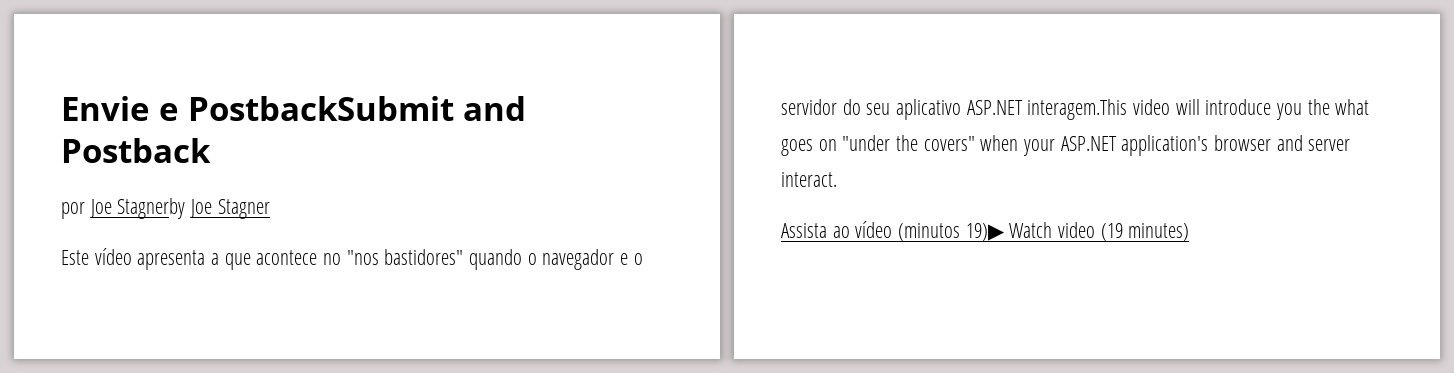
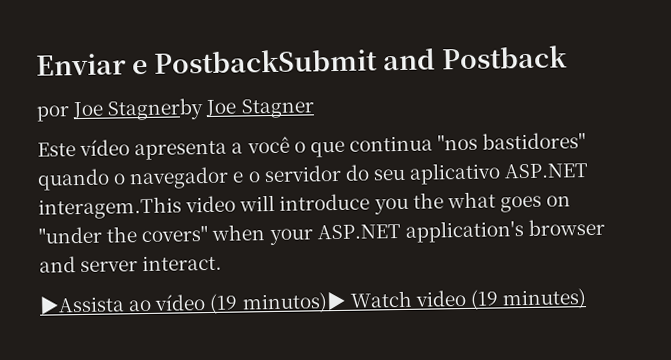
- Envie e PostbackSubmit and Postback
+ Enviar e PostbackSubmit and Postback
- Este vídeo apresenta a que acontece no "nos bastidores" quando o navegador e o servidor do seu aplicativo ASP.NET interagem.This video will introduce you the what goes on "under the covers" when your ASP.NET application's browser and server interact.
+ Este vídeo apresenta a você o que continua "nos bastidores" quando o navegador e o servidor do seu aplicativo ASP.NET interagem.This video will introduce you the what goes on "under the covers" when your ASP.NET application's browser and server interact.
- Assista ao vídeo (minutos 19)▶ Watch video (19 minutes)
+ ▶Assista ao vídeo (19 minutos)▶ Watch video (19 minutes)

